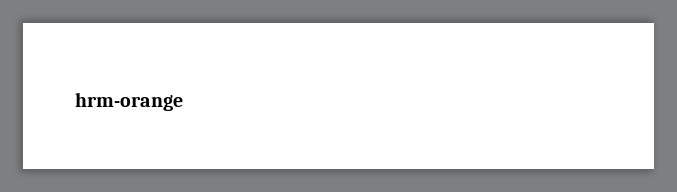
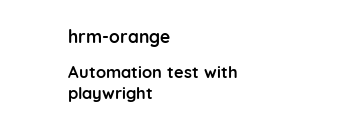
+ Automation test with playwright

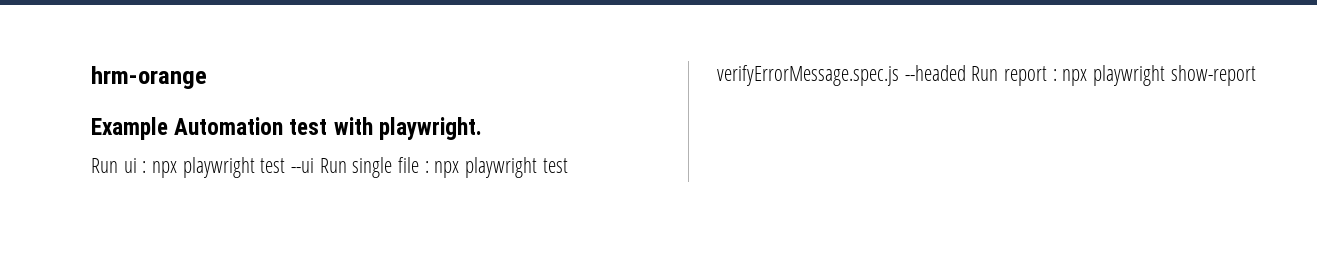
- Automation test with playwright
+ Example Automation test with playwright.
+ Run ui : npx playwright test --ui Run single file : npx playwright test verifyErrorMessage.spec.js --headed Run report : npx playwright show-report

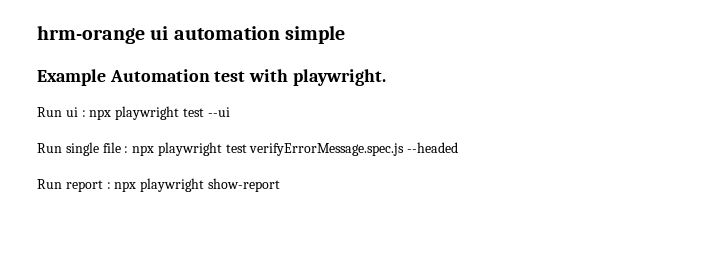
- hrm-orange
+ hrm-orange ui automation simple
- Run ui : npx playwright test --ui Run single file : npx playwright test verifyErrorMessage.spec.js --headed Run report : npx playwright show-report
+ Run ui : npx playwright test --ui
+ Run single file : npx playwright test verifyErrorMessage.spec.js --headed
+ Run report : npx playwright show-report

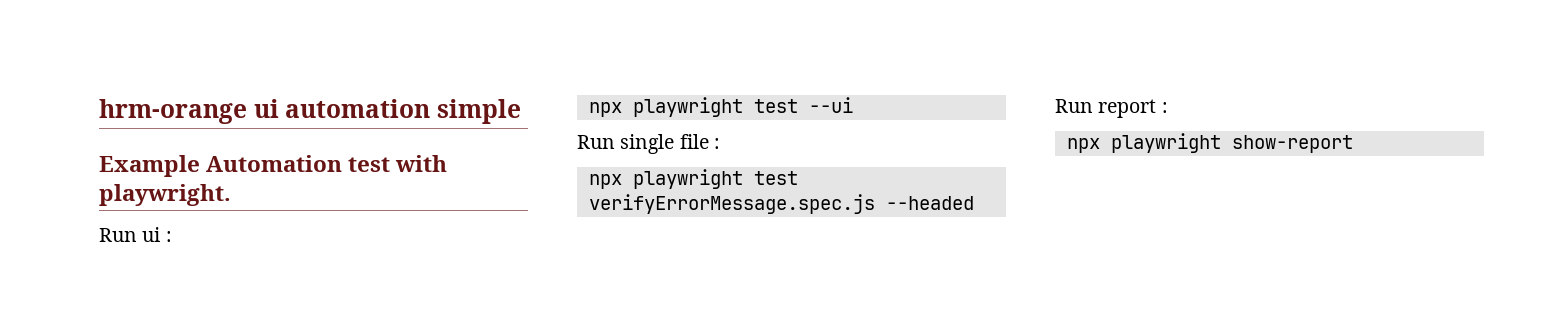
- Run ui : npx playwright test --ui
+ Run ui :
+ npx playwright test --ui
- Run single file : npx playwright test verifyErrorMessage.spec.js --headed
+ Run single file :
+ npx playwright test verifyErrorMessage.spec.js --headed
- Run report : npx playwright show-report
+ Run report :
+ npx playwright show-report

